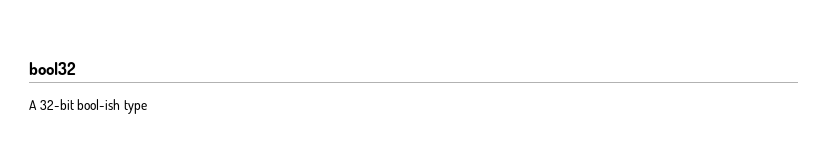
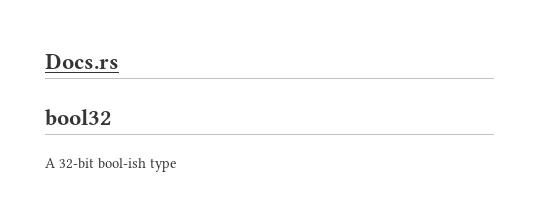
+ Docs.rs

